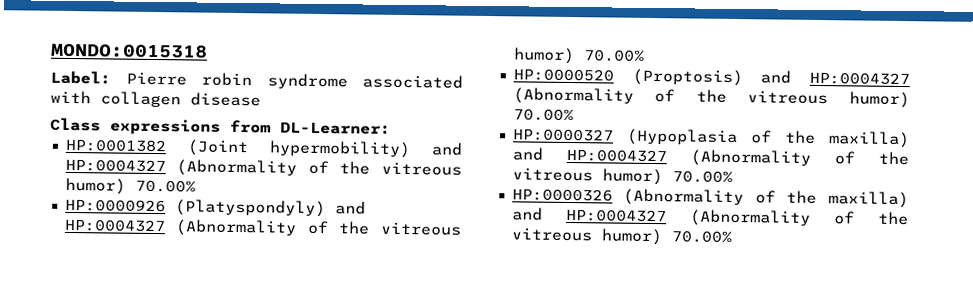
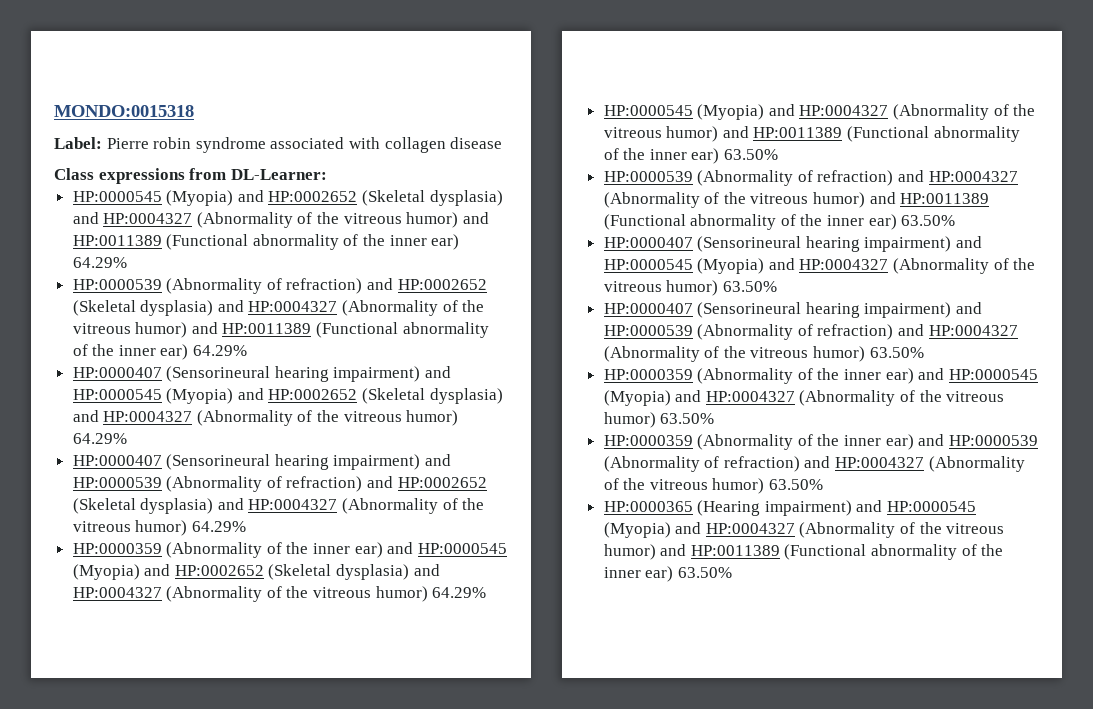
- HP:0001382 (Joint hypermobility) and HP:0004327 (Abnormality of the vitreous humor) 70.00%
- HP:0000926 (Platyspondyly) and HP:0004327 (Abnormality of the vitreous humor) 70.00%
- HP:0000520 (Proptosis) and HP:0004327 (Abnormality of the vitreous humor) 70.00%
- HP:0000327 (Hypoplasia of the maxilla) and HP:0004327 (Abnormality of the vitreous humor) 70.00%
- HP:0000326 (Abnormality of the maxilla) and HP:0004327 (Abnormality of the vitreous humor) 70.00%
+ HP:0000545 (Myopia) and HP:0002652 (Skeletal dysplasia) and HP:0004327 (Abnormality of the vitreous humor) and HP:0011389 (Functional abnormality of the inner ear) 64.29%
+ HP:0000539 (Abnormality of refraction) and HP:0002652 (Skeletal dysplasia) and HP:0004327 (Abnormality of the vitreous humor) and HP:0011389 (Functional abnormality of the inner ear) 64.29%
+ HP:0000407 (Sensorineural hearing impairment) and HP:0000545 (Myopia) and HP:0002652 (Skeletal dysplasia) and HP:0004327 (Abnormality of the vitreous humor) 64.29%
+ HP:0000407 (Sensorineural hearing impairment) and HP:0000539 (Abnormality of refraction) and HP:0002652 (Skeletal dysplasia) and HP:0004327 (Abnormality of the vitreous humor) 64.29%
+ HP:0000359 (Abnormality of the inner ear) and HP:0000545 (Myopia) and HP:0002652 (Skeletal dysplasia) and HP:0004327 (Abnormality of the vitreous humor) 64.29%
+ HP:0000545 (Myopia) and HP:0004327 (Abnormality of the vitreous humor) and HP:0011389 (Functional abnormality of the inner ear) 63.50%
+ HP:0000539 (Abnormality of refraction) and HP:0004327 (Abnormality of the vitreous humor) and HP:0011389 (Functional abnormality of the inner ear) 63.50%
+ HP:0000407 (Sensorineural hearing impairment) and HP:0000545 (Myopia) and HP:0004327 (Abnormality of the vitreous humor) 63.50%
+ HP:0000407 (Sensorineural hearing impairment) and HP:0000539 (Abnormality of refraction) and HP:0004327 (Abnormality of the vitreous humor) 63.50%
+ HP:0000359 (Abnormality of the inner ear) and HP:0000545 (Myopia) and HP:0004327 (Abnormality of the vitreous humor) 63.50%
+ HP:0000359 (Abnormality of the inner ear) and HP:0000539 (Abnormality of refraction) and HP:0004327 (Abnormality of the vitreous humor) 63.50%
+ HP:0000365 (Hearing impairment) and HP:0000545 (Myopia) and HP:0004327 (Abnormality of the vitreous humor) and HP:0011389 (Functional abnormality of the inner ear) 63.50%

